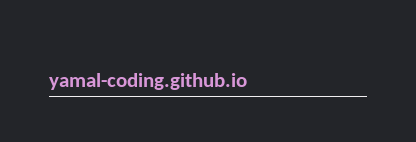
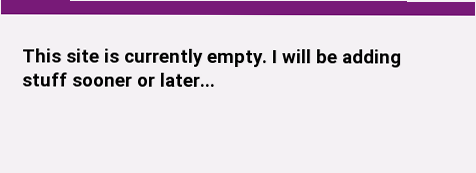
- yamal-coding.github.io
+ This site is currently empty. I will be adding stuff sooner or later...

